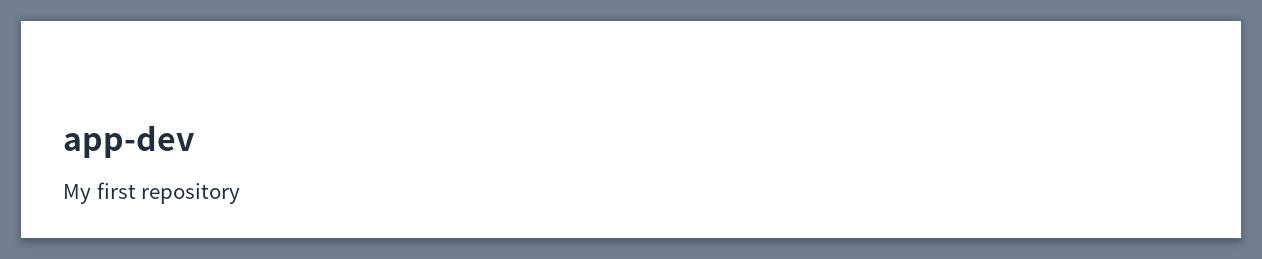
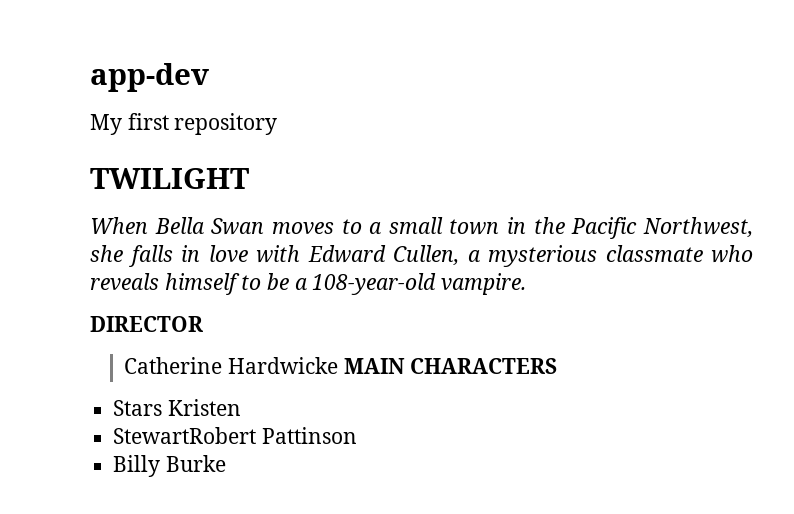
+ TWILIGHT
+ When Bella Swan moves to a small town in the Pacific Northwest, she falls in love with Edward Cullen, a mysterious classmate who reveals himself to be a 108-year-old vampire.
+ DIRECTOR
+ Catherine Hardwicke MAIN CHARACTERS
+ Stars Kristen
+ StewartRobert Pattinson
+ Billy Burke

